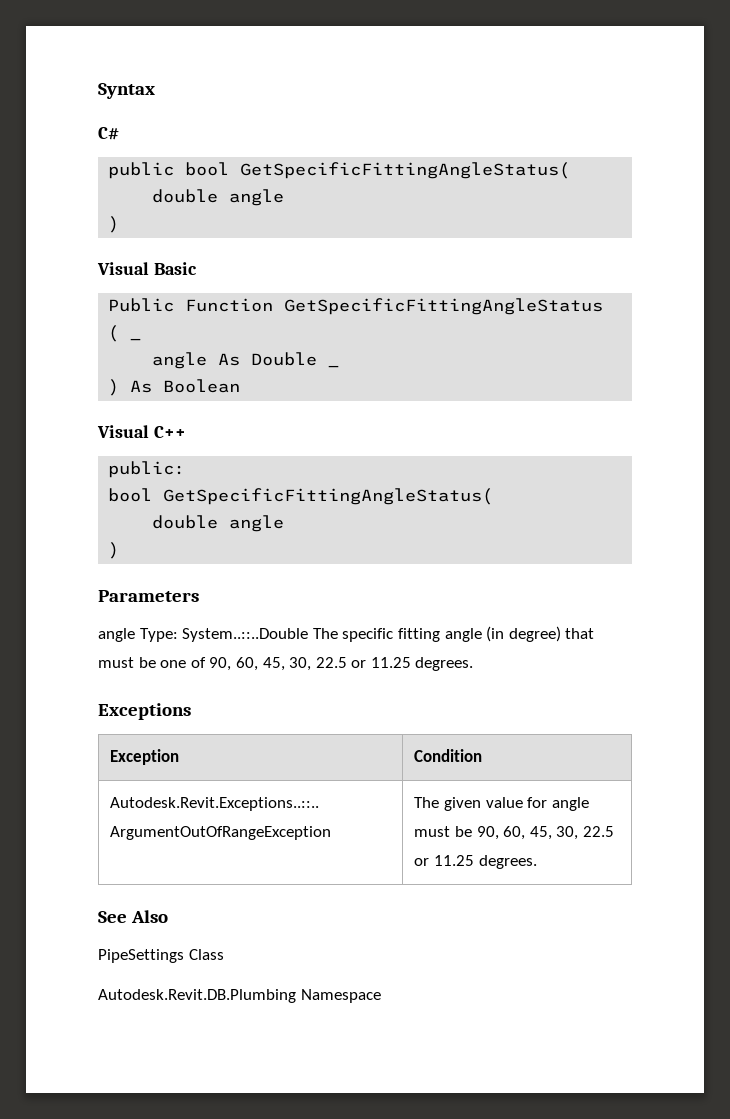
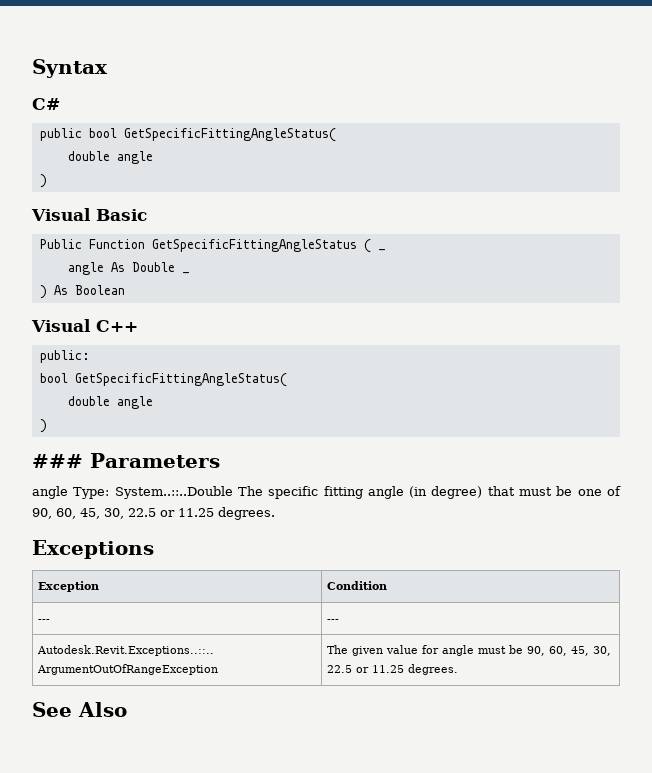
- Parameters
+ ### Parameters
+ --- | ---
- PipeSettings Class
- Autodesk.Revit.DB.Plumbing Namespace

